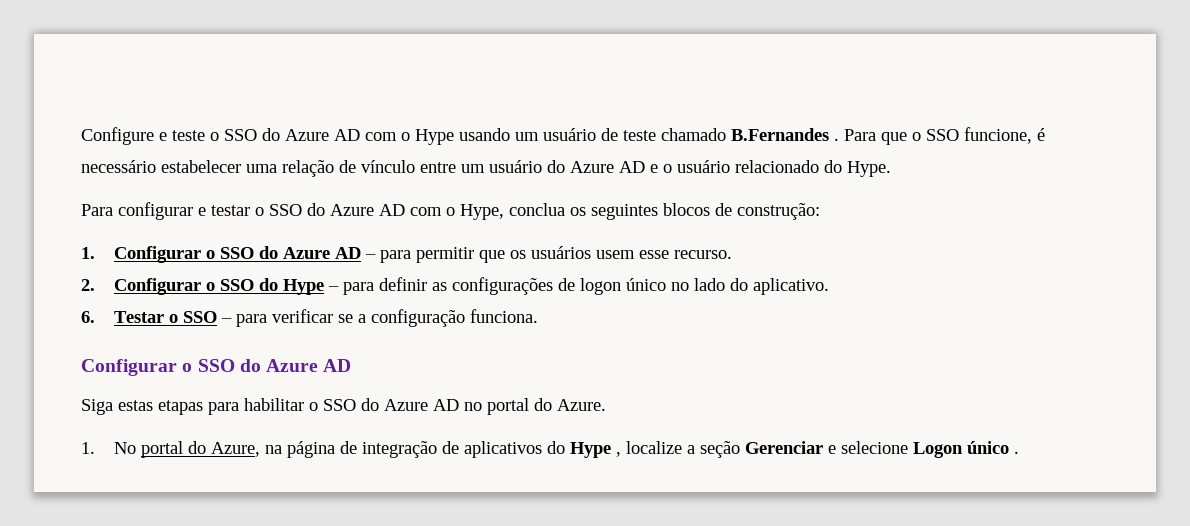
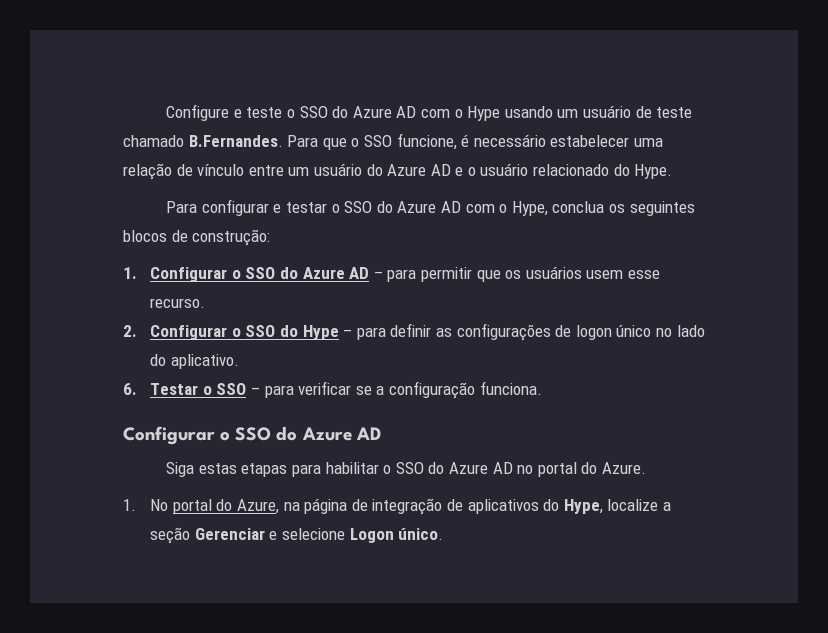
- Configure e teste o SSO do Azure AD com o Hype usando um usuário de teste chamado B.Fernandes . Para que o SSO funcione, é necessário estabelecer uma relação de vínculo entre um usuário do Azure AD e o usuário relacionado do Hype.
+ Configure e teste o SSO do Azure AD com o Hype usando um usuário de teste chamado B.Fernandes. Para que o SSO funcione, é necessário estabelecer uma relação de vínculo entre um usuário do Azure AD e o usuário relacionado do Hype.
- 1. No portal do Azure, na página de integração de aplicativos do Hype , localize a seção Gerenciar e selecione Logon único .
+ 1. No portal do Azure, na página de integração de aplicativos do Hype, localize a seção Gerenciar e selecione Logon único.

